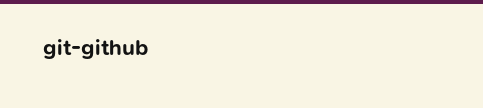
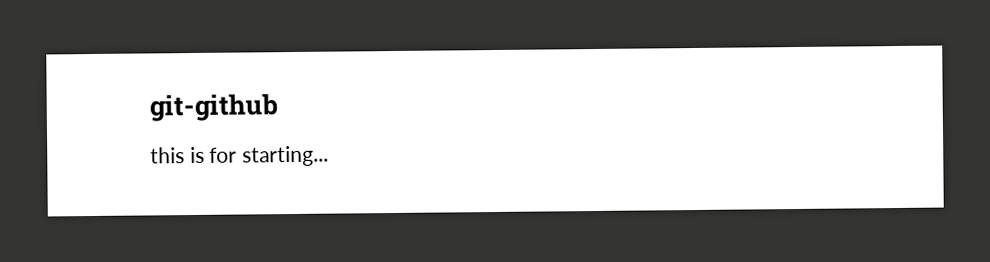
+ this is for starting...

